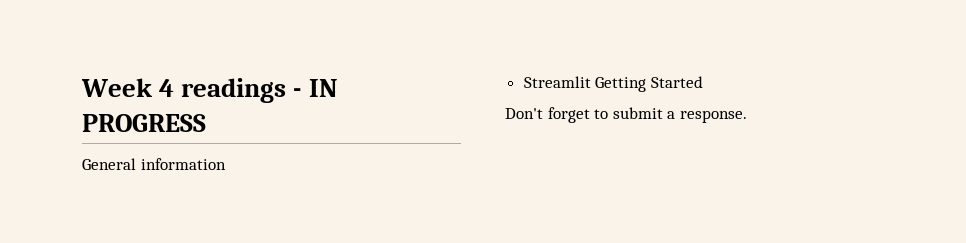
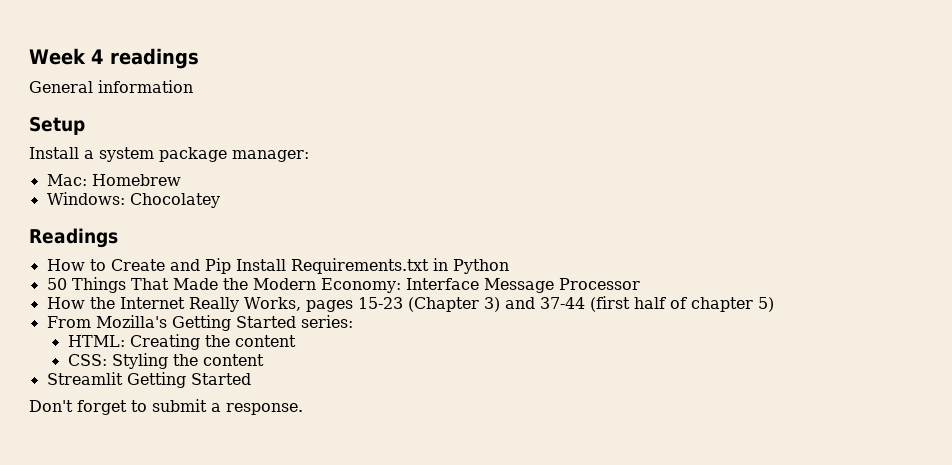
- Week 4 readings - IN PROGRESS
+ Week 4 readings
+ Setup
+ Install a system package manager:
+ Mac: Homebrew
+ Windows: Chocolatey
+ Readings
+ How to Create and Pip Install Requirements.txt in Python
+ 50 Things That Made the Modern Economy: Interface Message Processor
+ How the Internet Really Works, pages 15-23 (Chapter 3) and 37-44 (first half of chapter 5)
+ From Mozilla's Getting Started series:
+ HTML: Creating the content
+ CSS: Styling the content

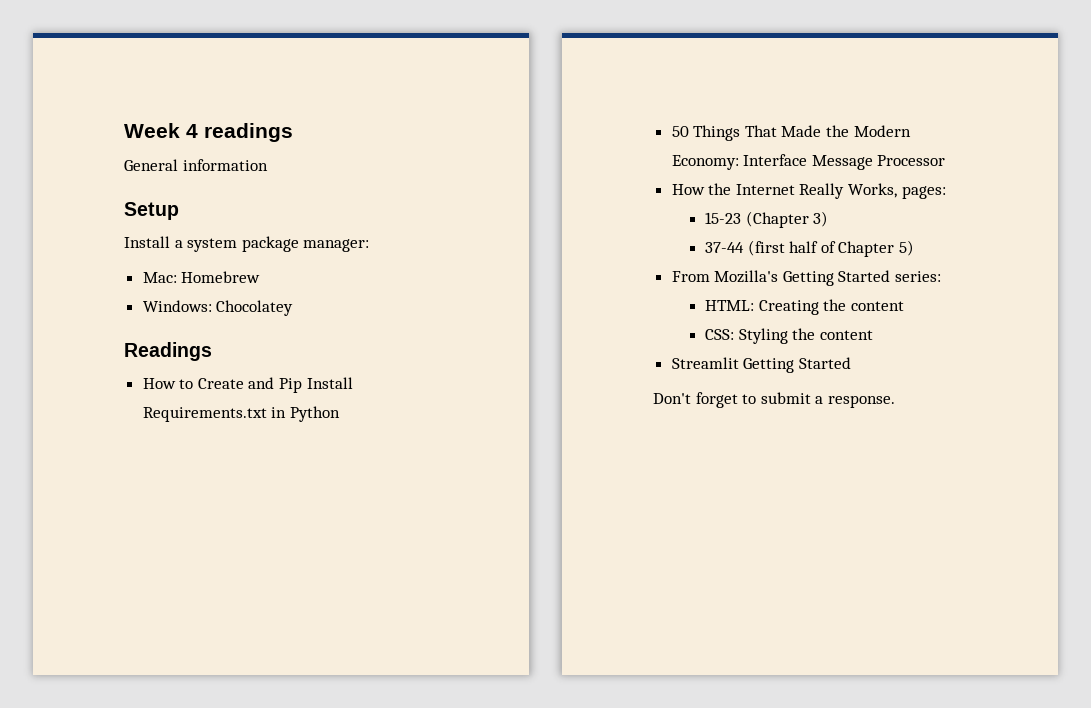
- How the Internet Really Works, pages 15-23 (Chapter 3) and 37-44 (first half of chapter 5)
+ How the Internet Really Works, pages:
+ 15-23 (Chapter 3)
+ 37-44 (first half of Chapter 5)

